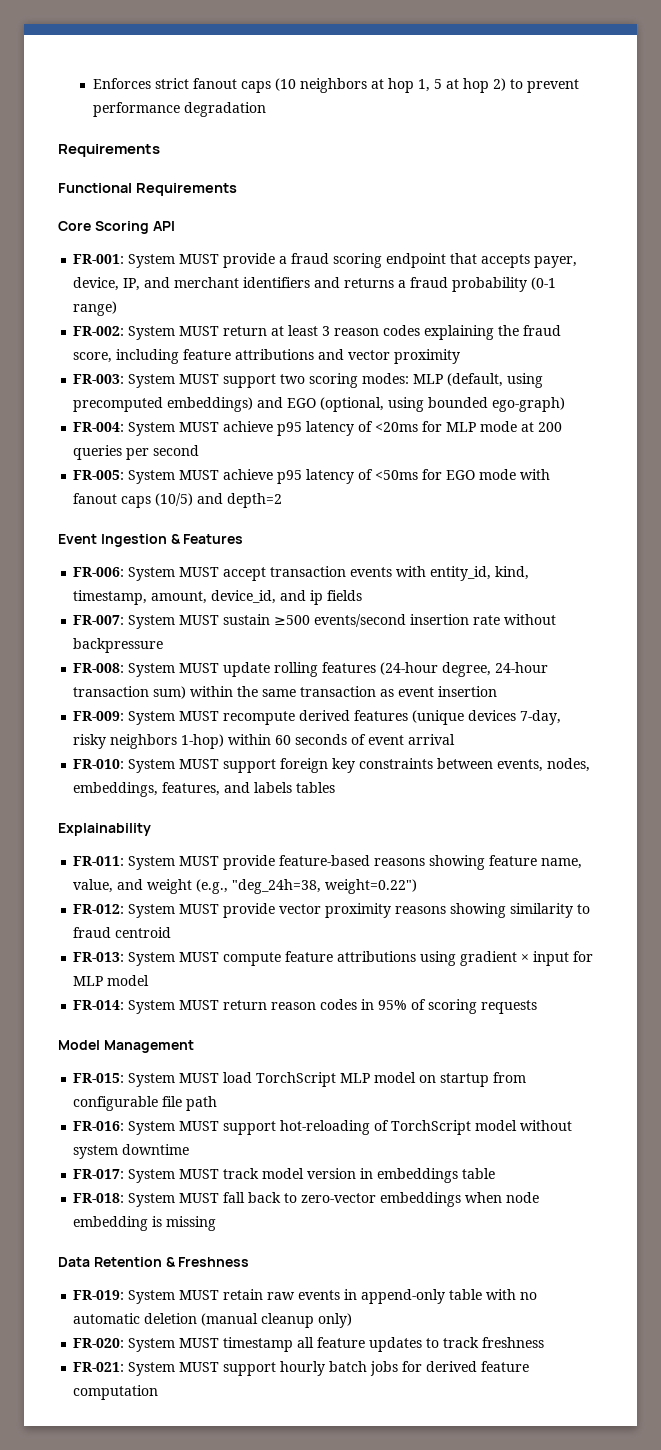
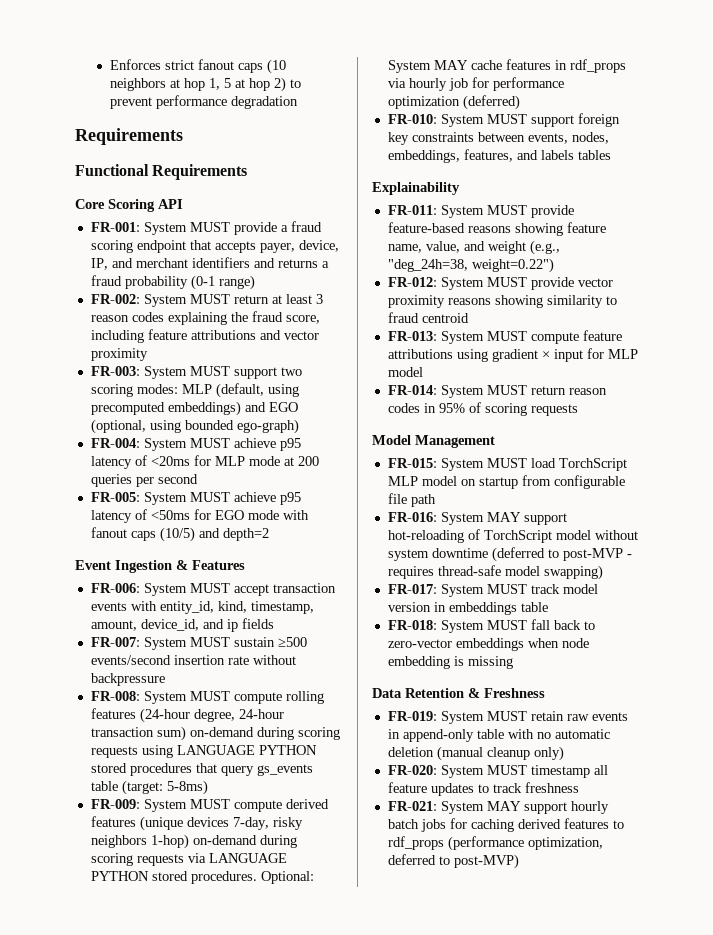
- FR-008: System MUST update rolling features (24-hour degree, 24-hour transaction sum) within the same transaction as event insertion
+ FR-008: System MUST compute rolling features (24-hour degree, 24-hour transaction sum) on-demand during scoring requests using LANGUAGE PYTHON stored procedures that query gs_events table (target: 5-8ms)
- FR-009: System MUST recompute derived features (unique devices 7-day, risky neighbors 1-hop) within 60 seconds of event arrival
+ FR-009: System MUST compute derived features (unique devices 7-day, risky neighbors 1-hop) on-demand during scoring requests via LANGUAGE PYTHON stored procedures. Optional: System MAY cache features in rdf_props via hourly job for performance optimization (deferred)
- FR-016: System MUST support hot-reloading of TorchScript model without system downtime
+ FR-016: System MAY support hot-reloading of TorchScript model without system downtime (deferred to post-MVP - requires thread-safe model swapping)
- FR-021: System MUST support hourly batch jobs for derived feature computation
+ FR-021: System MAY support hourly batch jobs for caching derived features to rdf_props (performance optimization, deferred to post-MVP)

